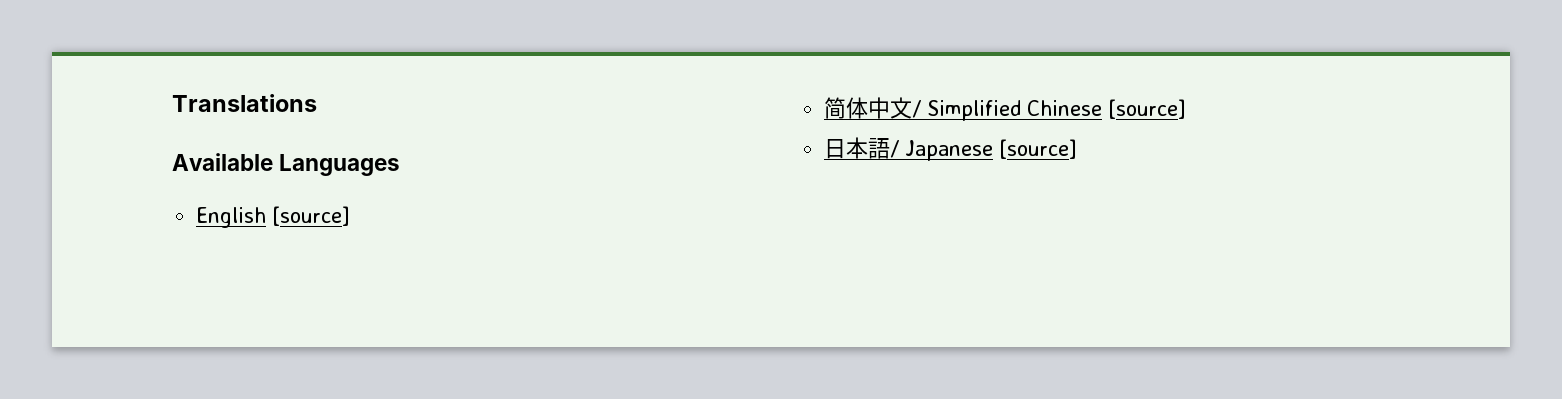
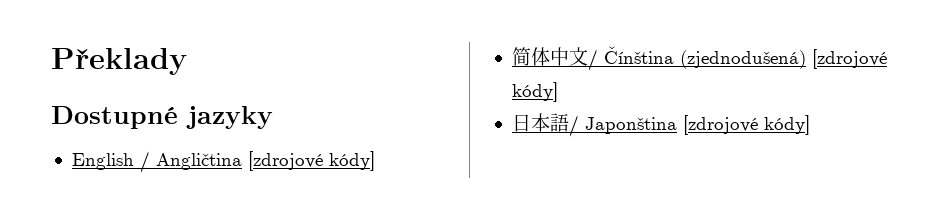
- Translations
- Available Languages
- English [source]
+ Překlady
+ Dostupné jazyky
+ English / Angličtina [zdrojové kódy]
- 简体中文/ Simplified Chinese [source]
+ 简体中文/ Čínština (zjednodušená) [zdrojové kódy]
- 日本語/ Japanese [source]
+ 日本語/ Japonština [zdrojové kódy]

